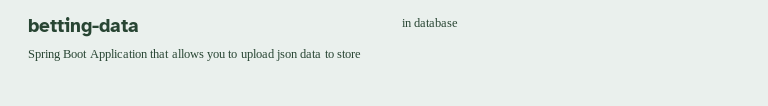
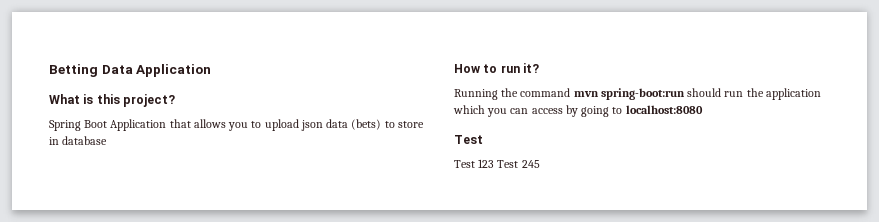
- betting-data
+ Betting Data Application
+ What is this project?
- Spring Boot Application that allows you to upload json data to store in database
+ Spring Boot Application that allows you to upload json data (bets) to store in database
+ How to run it?
+ Running the command mvn spring-boot:run should run the application which you can access by going to localhost:8080
+ Test
+ Test 123 Test 245

